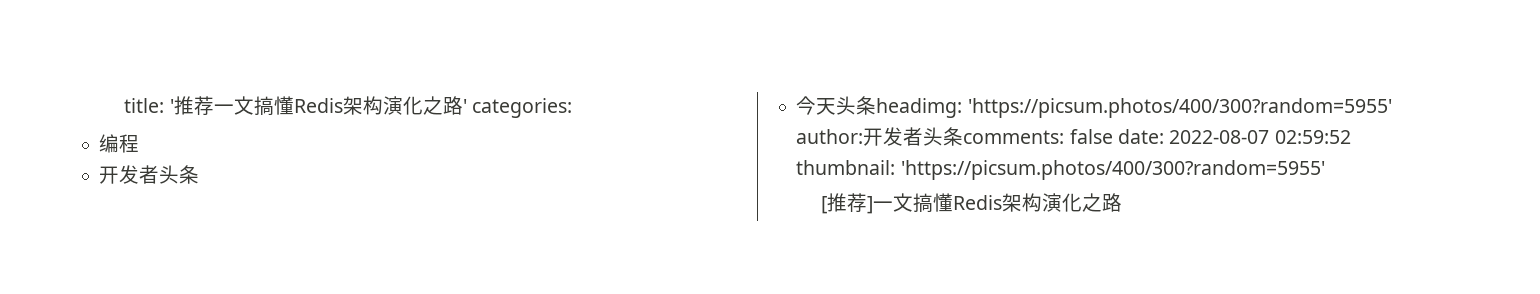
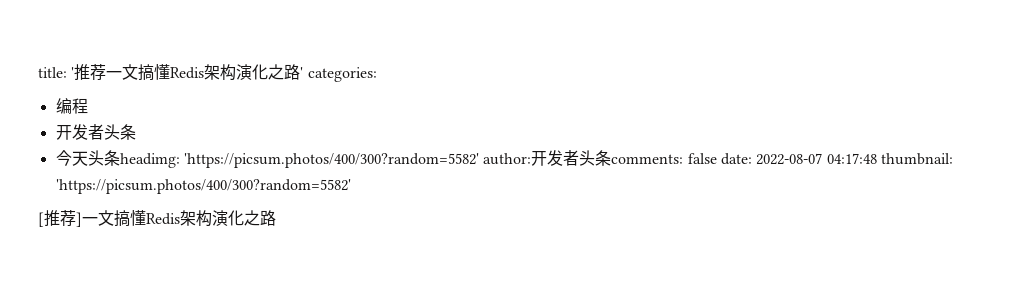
- 今天头条headimg: 'https://picsum.photos/400/300?random=5955' author:开发者头条comments: false date: 2022-08-07 02:59:52 thumbnail: 'https://picsum.photos/400/300?random=5955'
+ 今天头条headimg: 'https://picsum.photos/400/300?random=5582' author:开发者头条comments: false date: 2022-08-07 04:17:48 thumbnail: 'https://picsum.photos/400/300?random=5582'

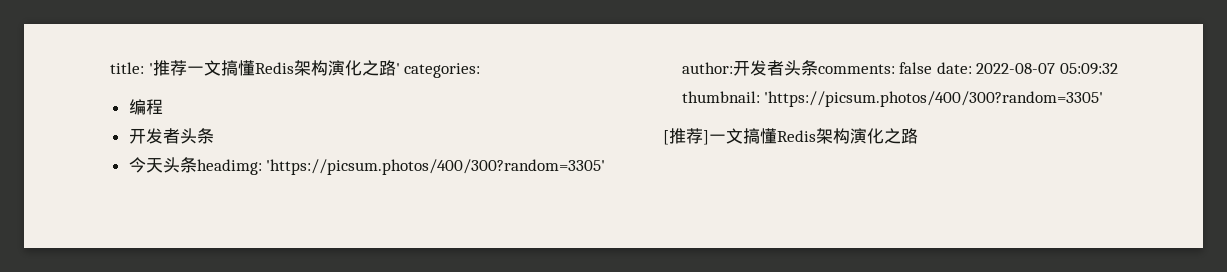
- 今天头条headimg: 'https://picsum.photos/400/300?random=5582' author:开发者头条comments: false date: 2022-08-07 04:17:48 thumbnail: 'https://picsum.photos/400/300?random=5582'
+ 今天头条headimg: 'https://picsum.photos/400/300?random=3305' author:开发者头条comments: false date: 2022-08-07 05:09:32 thumbnail: 'https://picsum.photos/400/300?random=3305'

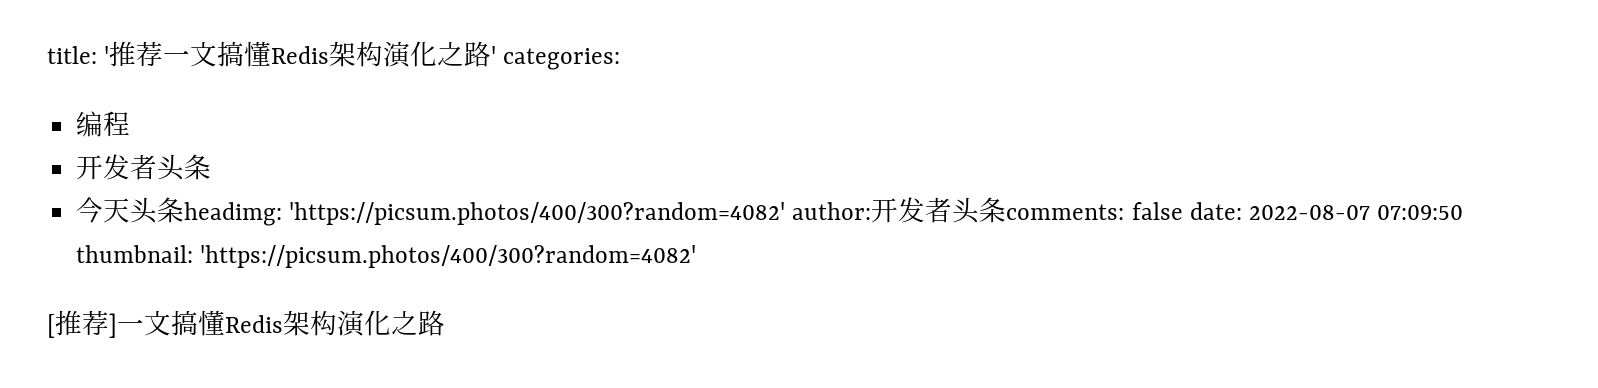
- 今天头条headimg: 'https://picsum.photos/400/300?random=3305' author:开发者头条comments: false date: 2022-08-07 05:09:32 thumbnail: 'https://picsum.photos/400/300?random=3305'
+ 今天头条headimg: 'https://picsum.photos/400/300?random=4082' author:开发者头条comments: false date: 2022-08-07 07:09:50 thumbnail: 'https://picsum.photos/400/300?random=4082'

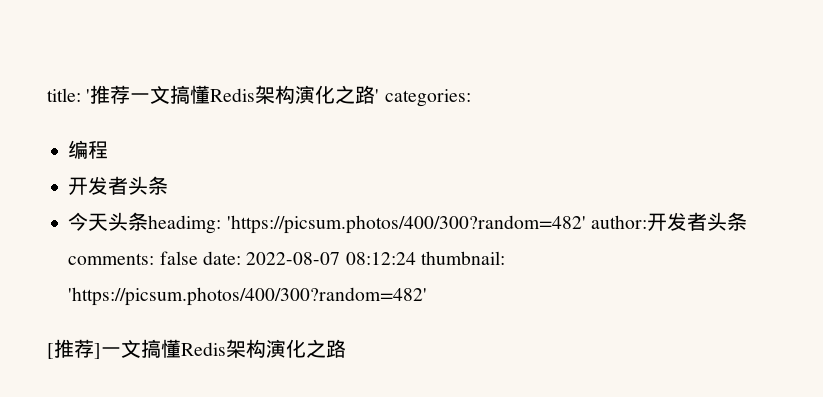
- 今天头条headimg: 'https://picsum.photos/400/300?random=4082' author:开发者头条comments: false date: 2022-08-07 07:09:50 thumbnail: 'https://picsum.photos/400/300?random=4082'
+ 今天头条headimg: 'https://picsum.photos/400/300?random=482' author:开发者头条comments: false date: 2022-08-07 08:12:24 thumbnail: 'https://picsum.photos/400/300?random=482'

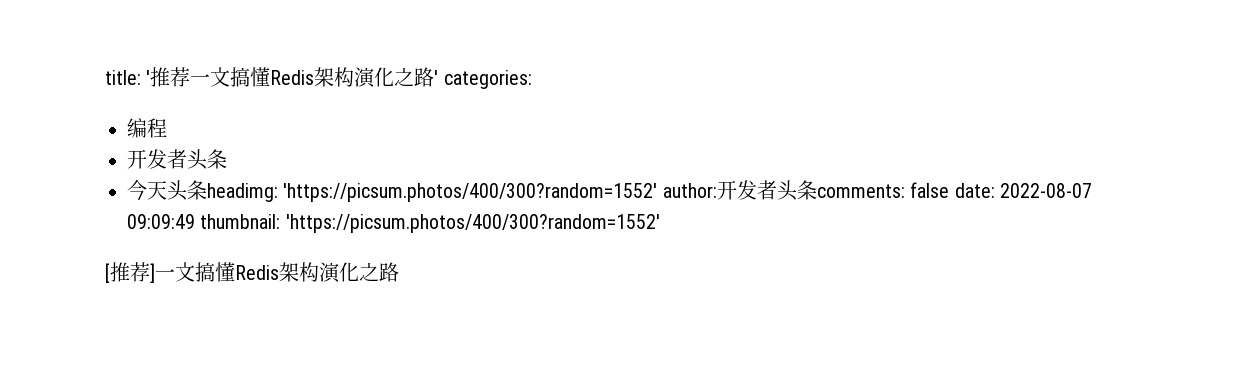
- 今天头条headimg: 'https://picsum.photos/400/300?random=482' author:开发者头条comments: false date: 2022-08-07 08:12:24 thumbnail: 'https://picsum.photos/400/300?random=482'
+ 今天头条headimg: 'https://picsum.photos/400/300?random=1552' author:开发者头条comments: false date: 2022-08-07 09:09:49 thumbnail: 'https://picsum.photos/400/300?random=1552'

